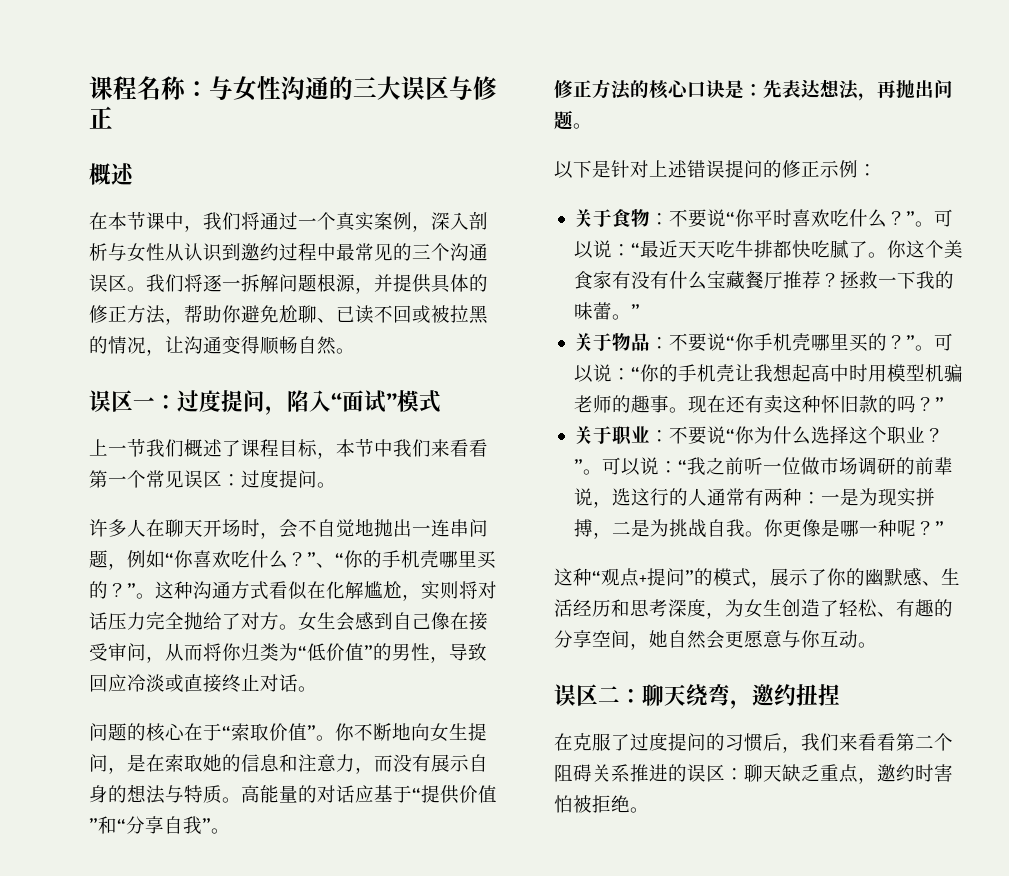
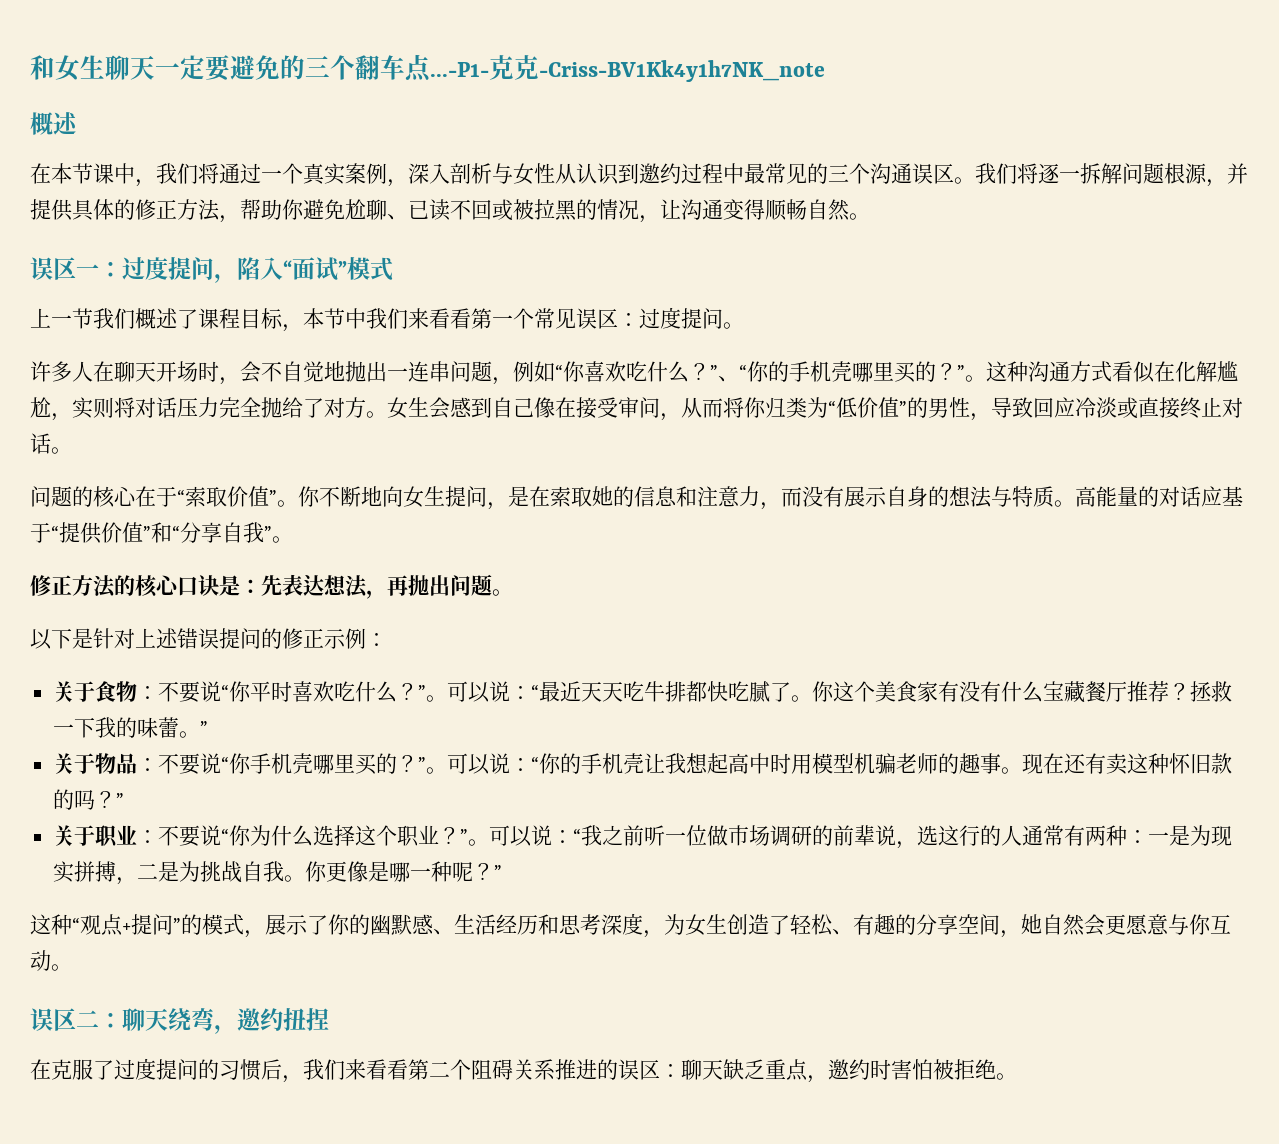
- 课程名称：与女性沟通的三大误区与修正
+ 和女生聊天一定要避免的三个翻车点...-P1-克克-Criss-BV1Kk4y1h7NK_note

